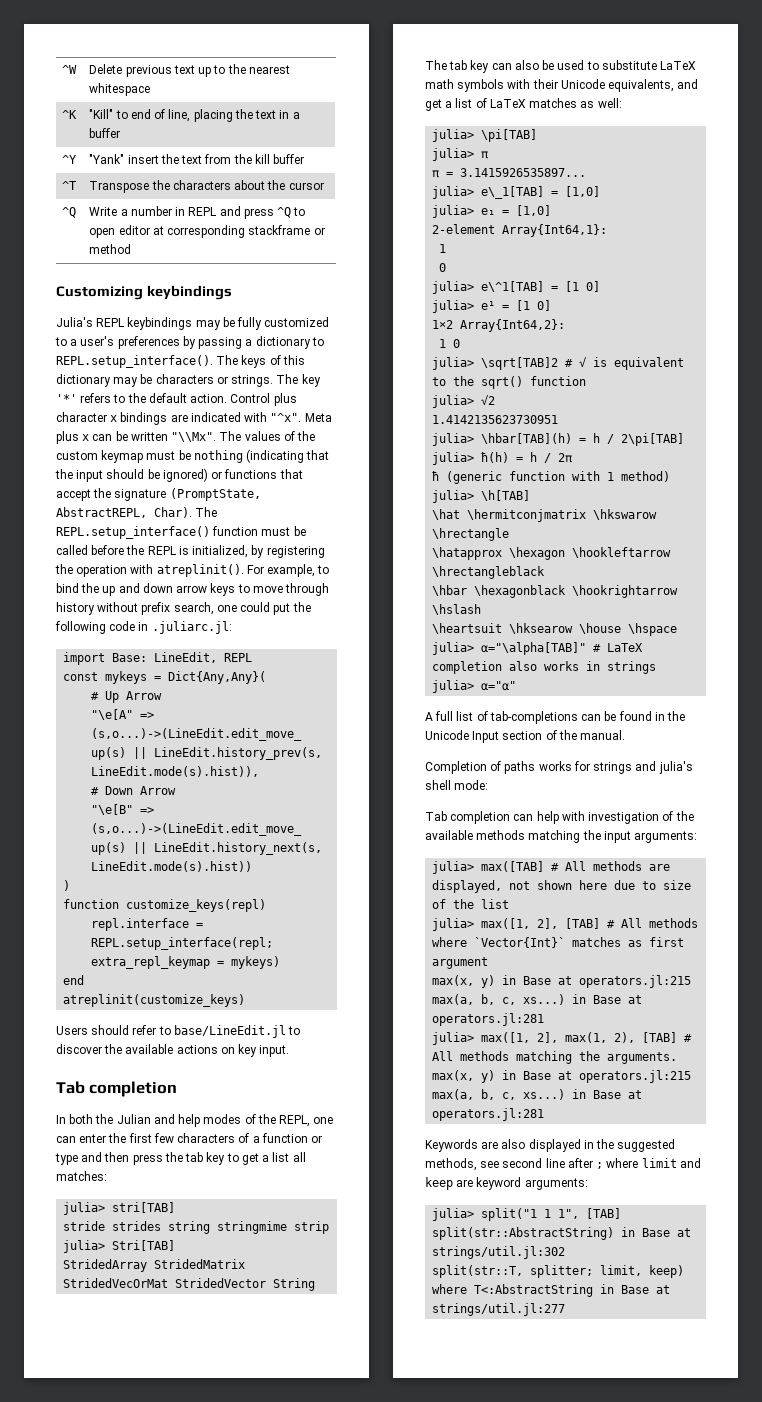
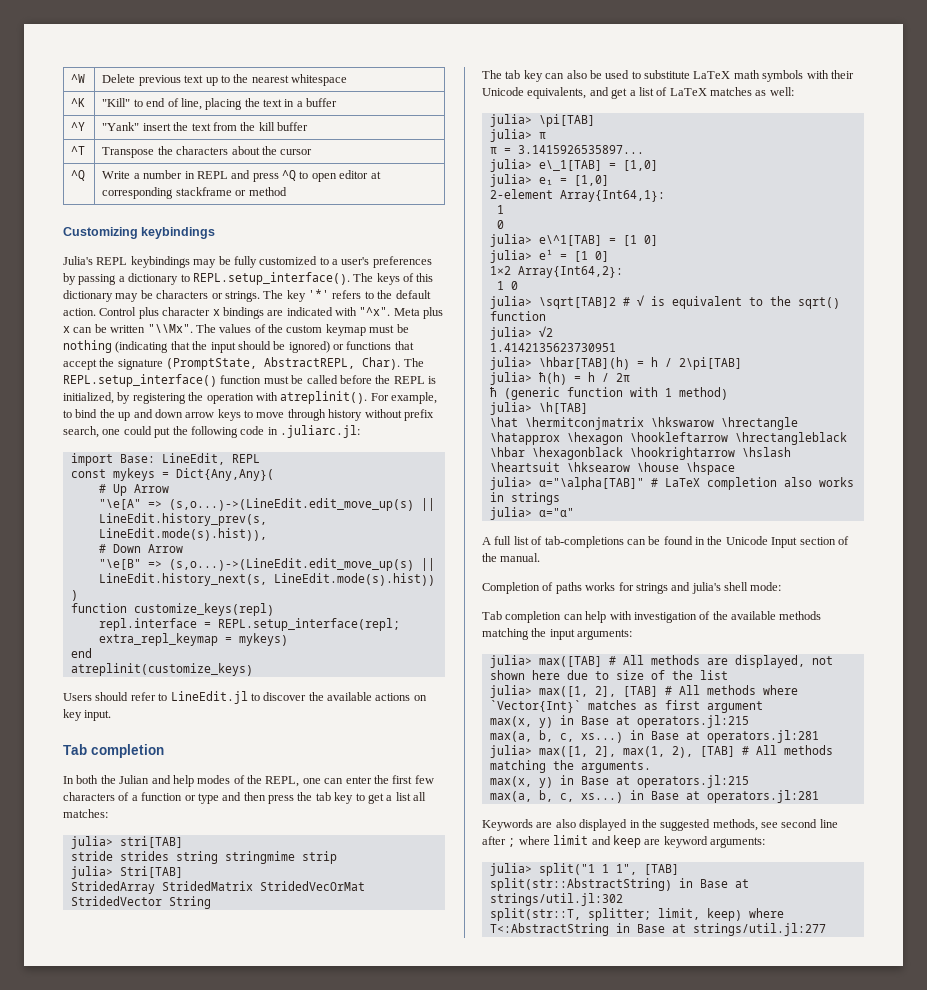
- Users should refer to base/LineEdit.jl to discover the available actions on key input.
+ Users should refer to LineEdit.jl to discover the available actions on key input.

